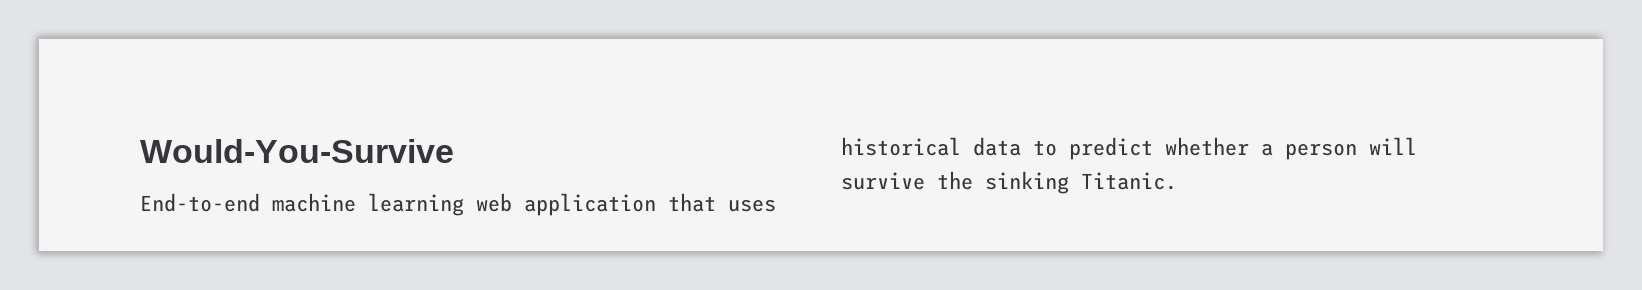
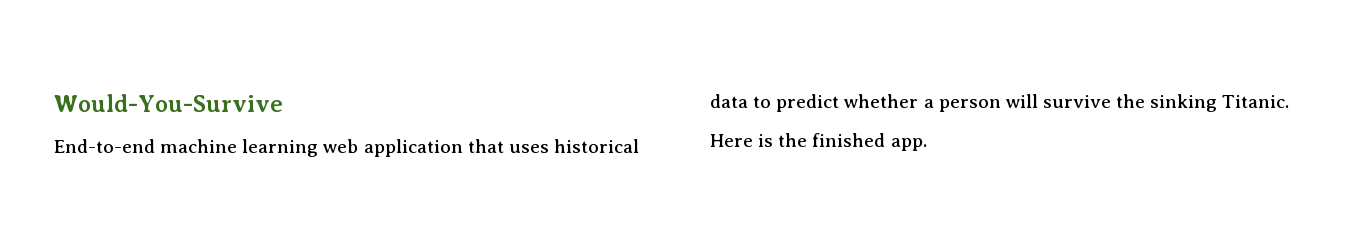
+ Here is the finished app.

